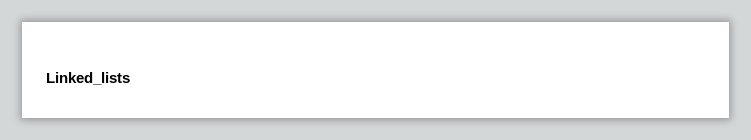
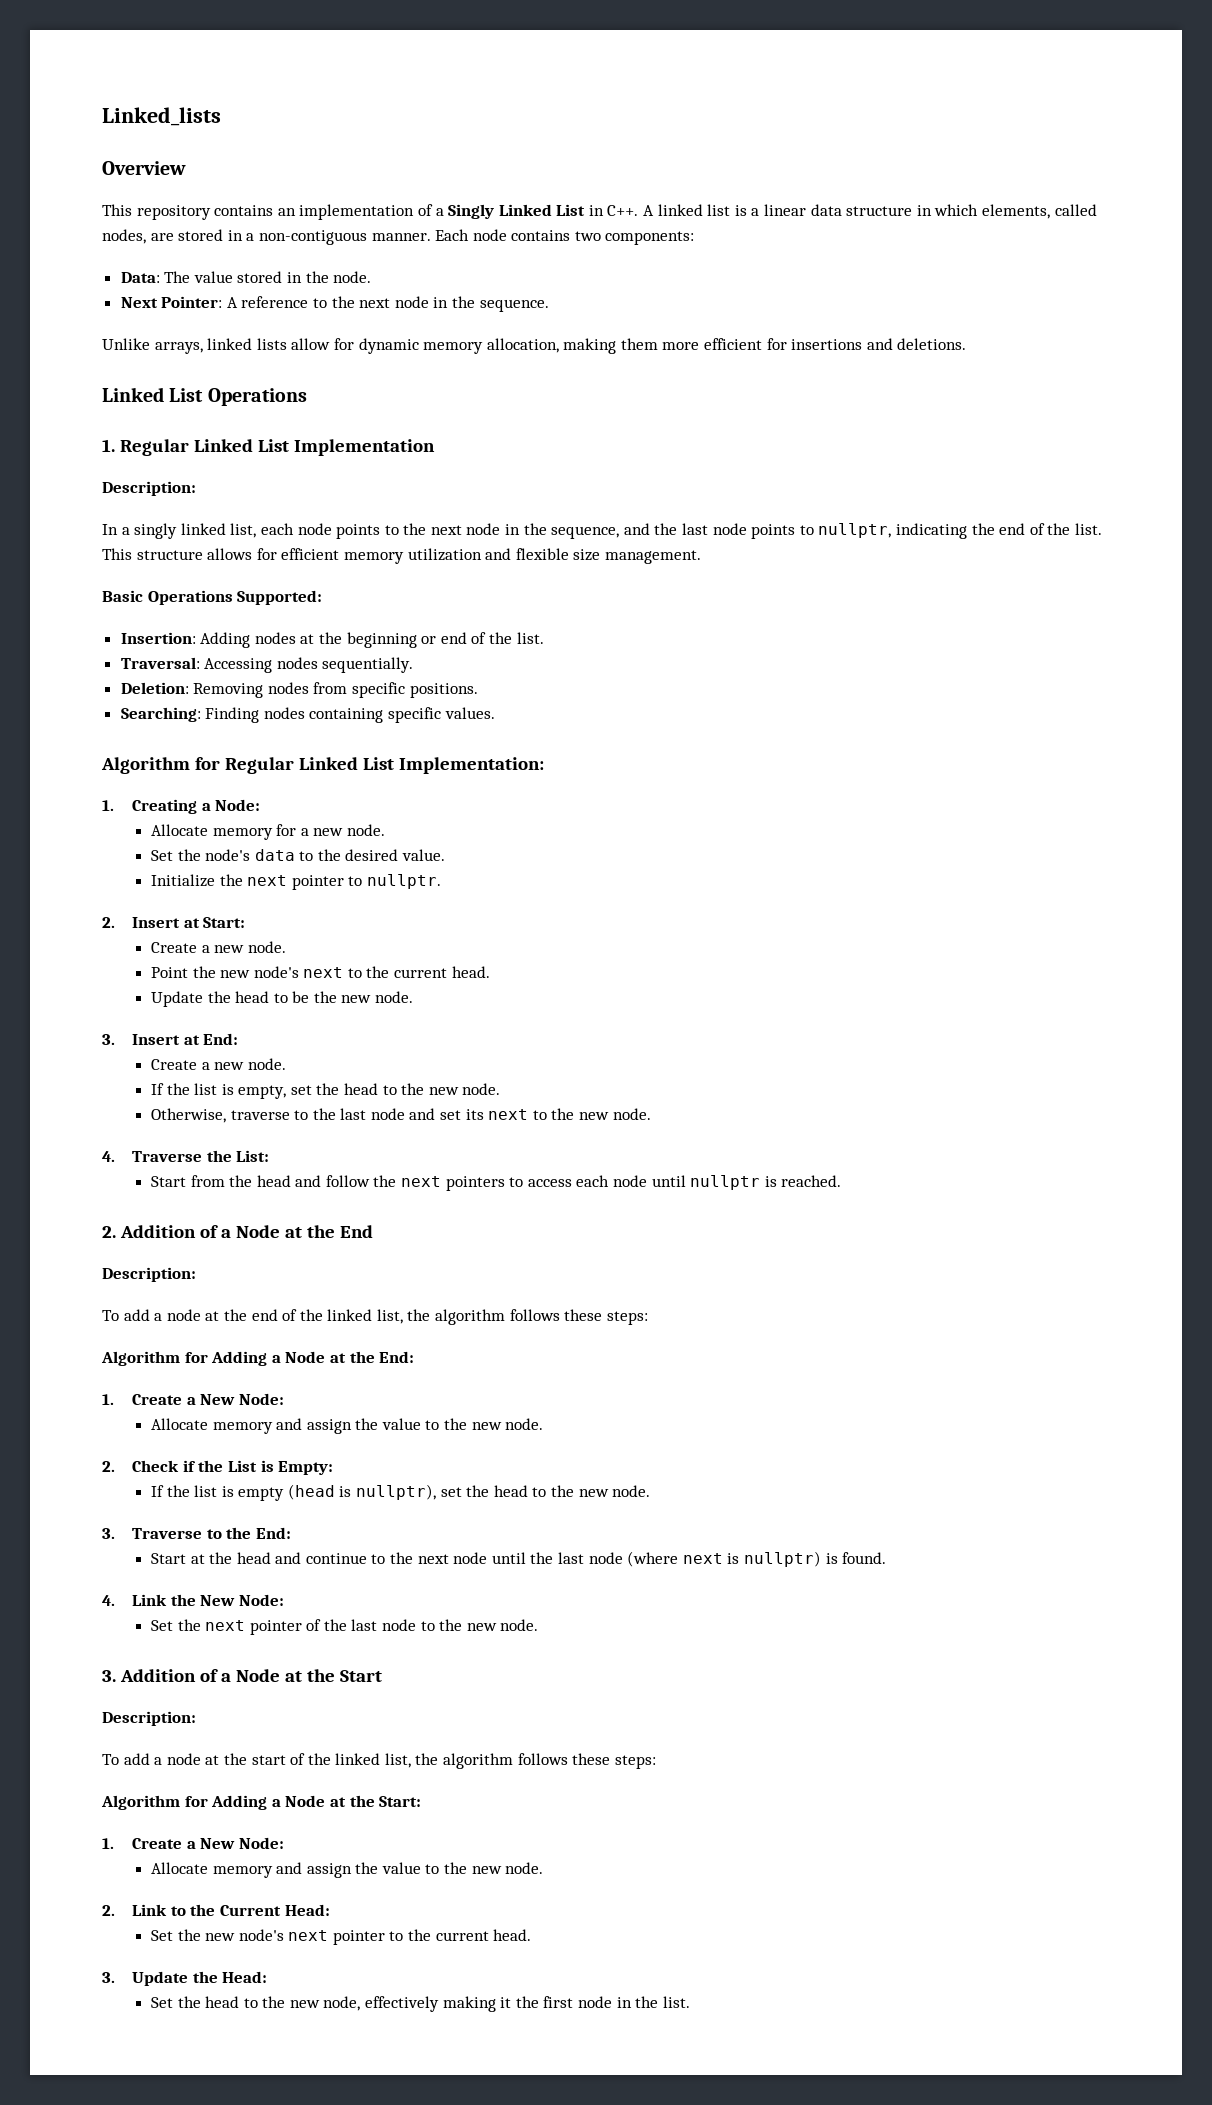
+ Overview
+ This repository contains an implementation of a Singly Linked List in C++. A linked list is a linear data structure in which elements, called nodes, are stored in a non-contiguous manner. Each node contains two components:
+ Data: The value stored in the node.
+ Next Pointer: A reference to the next node in the sequence.
+ Unlike arrays, linked lists allow for dynamic memory allocation, making them more efficient for insertions and deletions.
+ Linked List Operations
+ 1. Regular Linked List Implementation
+ Description:
+ In a singly linked list, each node points to the next node in the sequence, and the last node points to nullptr, indicating the end of the list. This structure allows for efficient memory utilization and flexible size management.
+ Basic Operations Supported:
+ Insertion: Adding nodes at the beginning or end of the list.
+ Traversal: Accessing nodes sequentially.
+ Deletion: Removing nodes from specific positions.
+ Searching: Finding nodes containing specific values.
+ Algorithm for Regular Linked List Implementation:
+ 1. Creating a Node:
+ Allocate memory for a new node.
+ Set the node's data to the desired value.
+ Initialize the next pointer to nullptr.
+ 2. Insert at Start:
+ Create a new node.
+ Point the new node's next to the current head.
+ Update the head to be the new node.
+ 3. Insert at End:
+ Create a new node.
+ If the list is empty, set the head to the new node.
+ Otherwise, traverse to the last node and set its next to the new node.
+ 4. Traverse the List:
+ Start from the head and follow the next pointers to access each node until nullptr is reached.
+ 2. Addition of a Node at the End
+ Description:
+ To add a node at the end of the linked list, the algorithm follows these steps:
+ Algorithm for Adding a Node at the End:
+ 1. Create a New Node:
+ Allocate memory and assign the value to the new node.
+ 2. Check if the List is Empty:
+ If the list is empty (head is nullptr), set the head to the new node.
+ 3. Traverse to the End:
+ Start at the head and continue to the next node until the last node (where next is nullptr) is found.
+ 4. Link the New Node:
+ Set the next pointer of the last node to the new node.
+ 3. Addition of a Node at the Start
+ Description:
+ To add a node at the start of the linked list, the algorithm follows these steps:
+ Algorithm for Adding a Node at the Start:
+ 1. Create a New Node:
+ Allocate memory and assign the value to the new node.
+ 2. Link to the Current Head:
+ Set the new node's next pointer to the current head.
+ 3. Update the Head:
+ Set the head to the new node, effectively making it the first node in the list.

